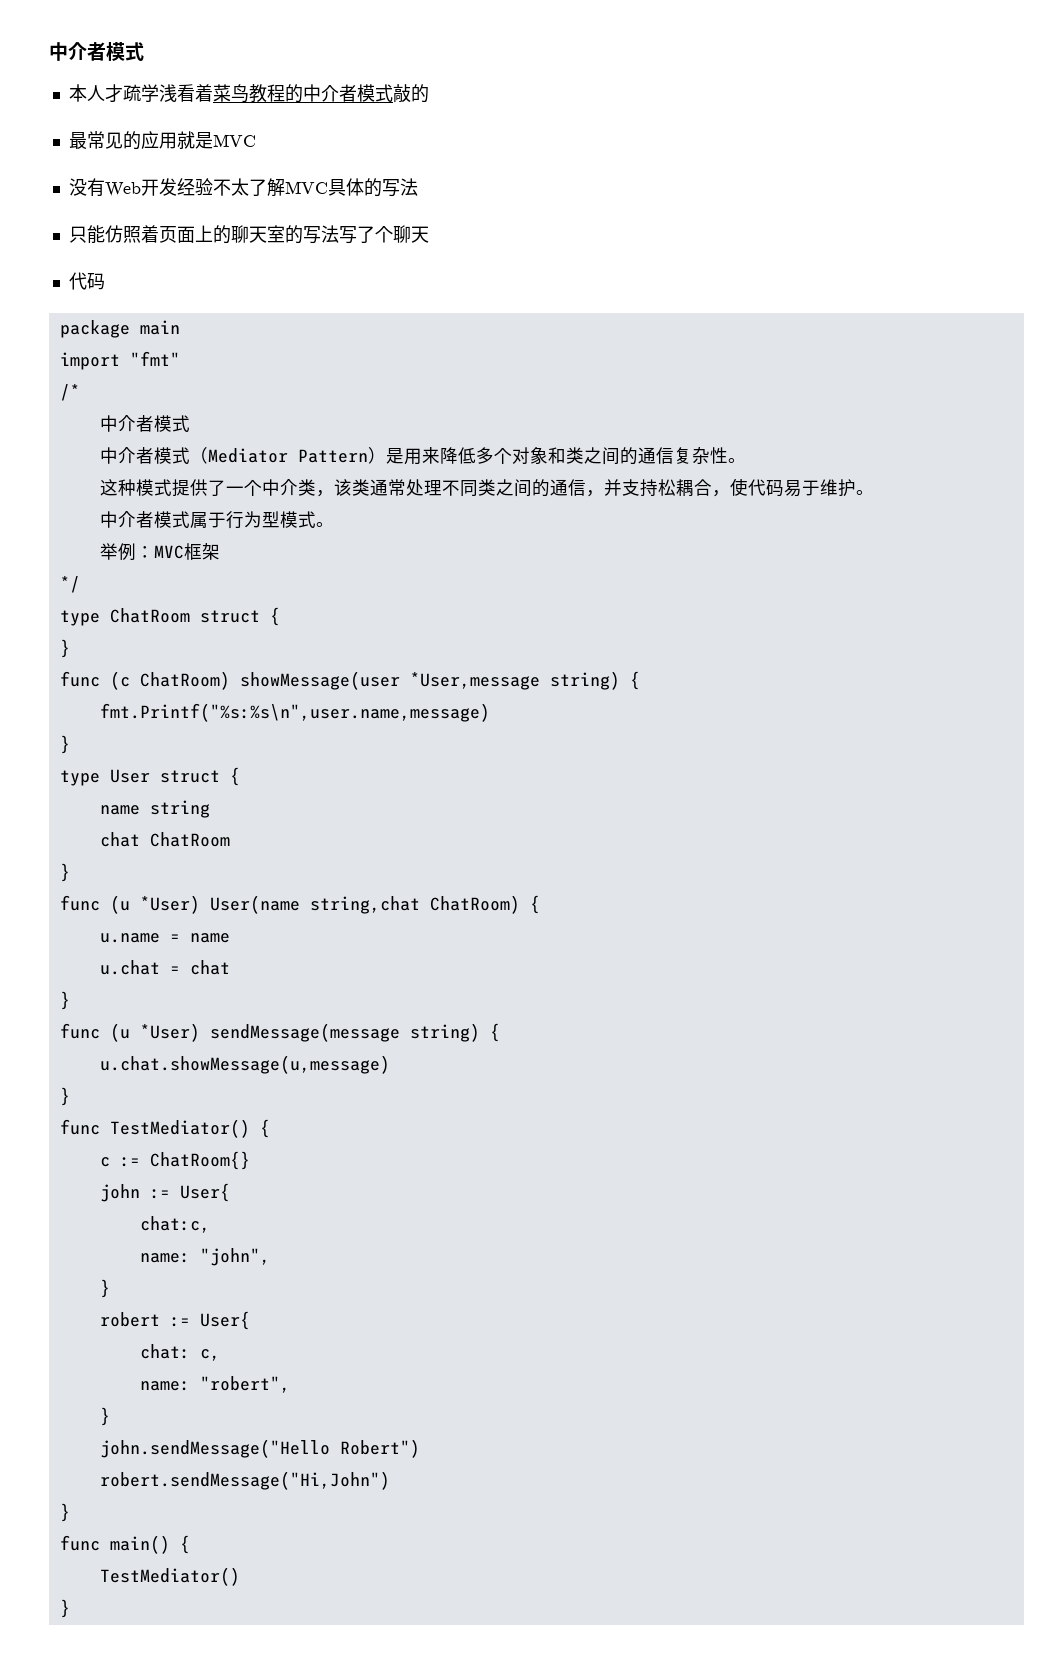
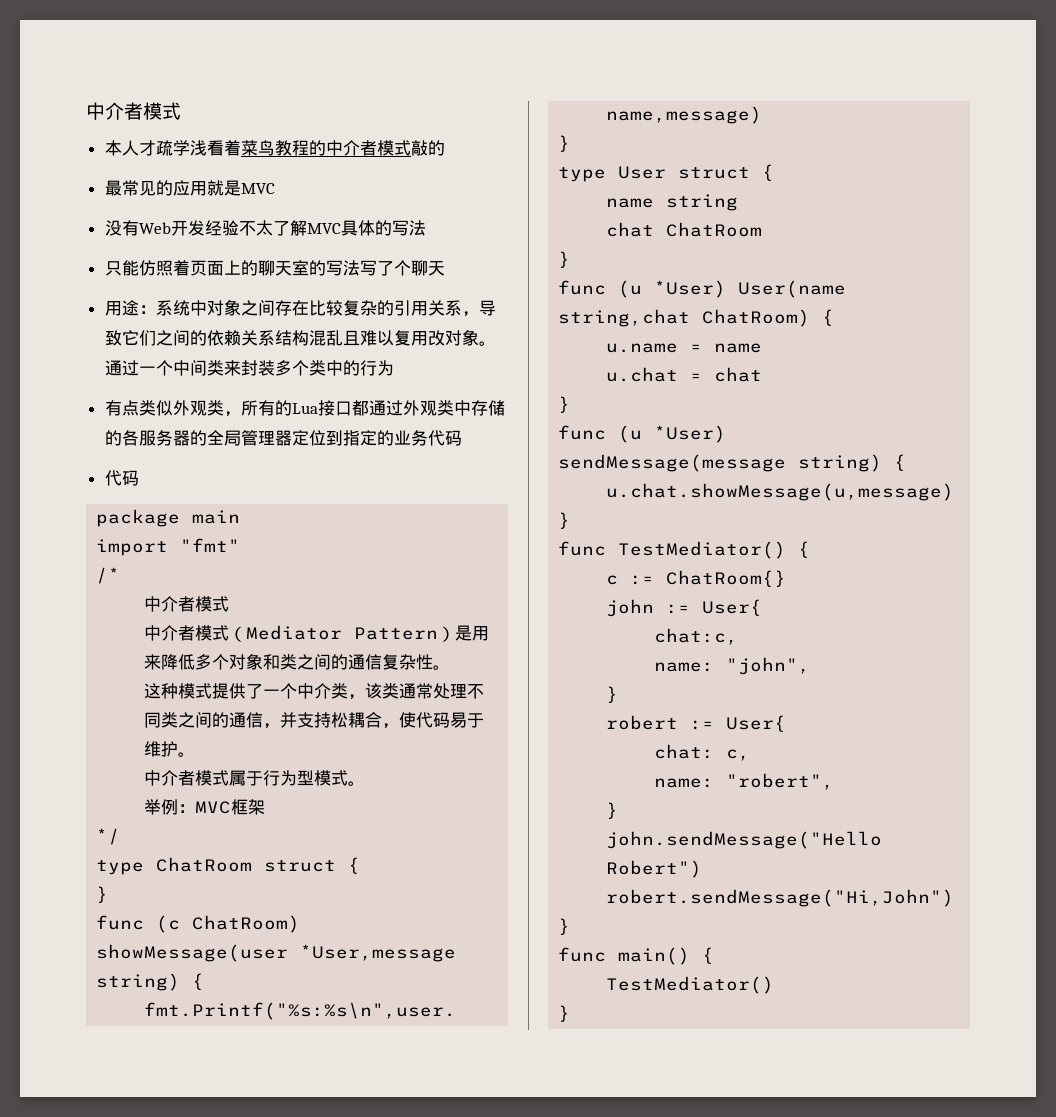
+ 用途：系统中对象之间存在比较复杂的引用关系，导致它们之间的依赖关系结构混乱且难以复用改对象。通过一个中间类来封装多个类中的行为
+ 有点类似外观类，所有的Lua接口都通过外观类中存储的各服务器的全局管理器定位到指定的业务代码

